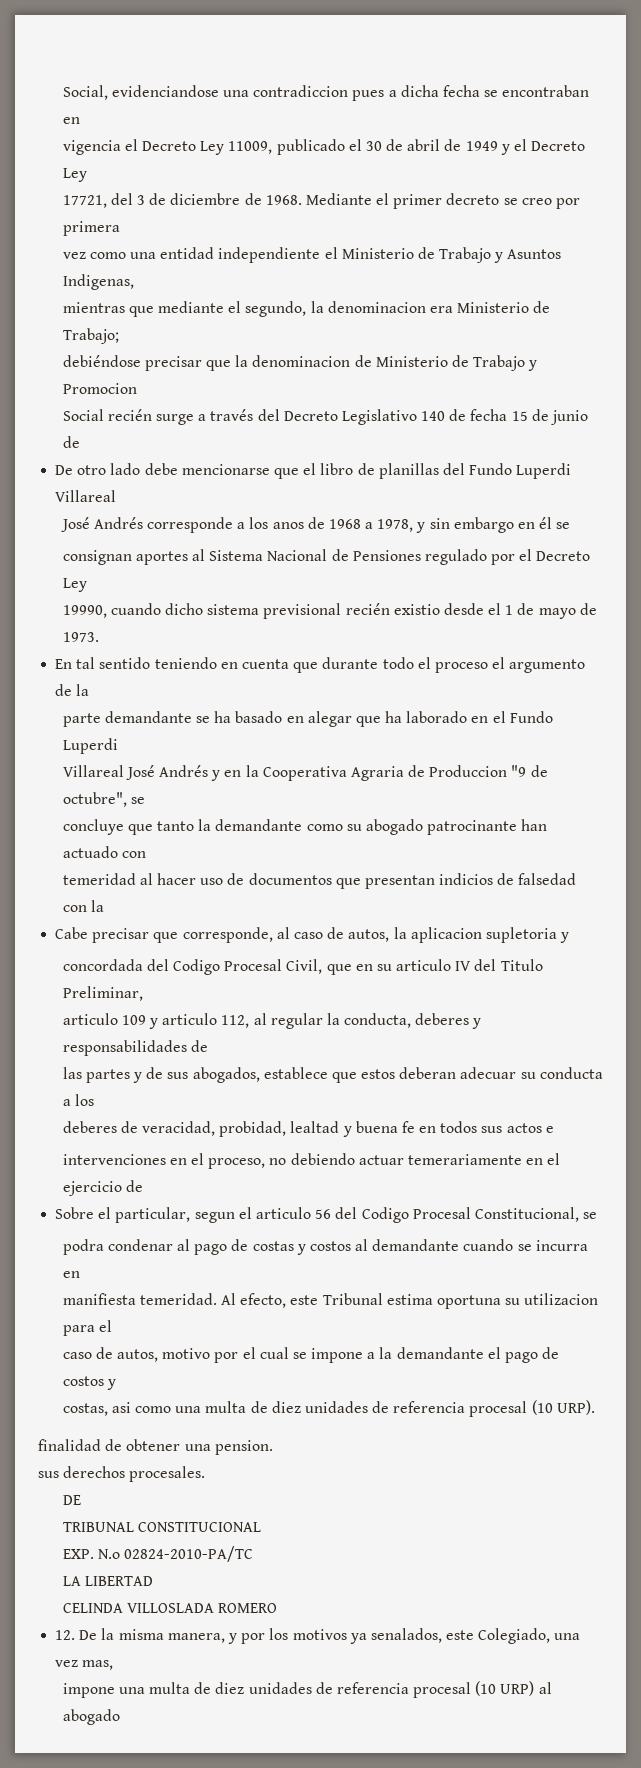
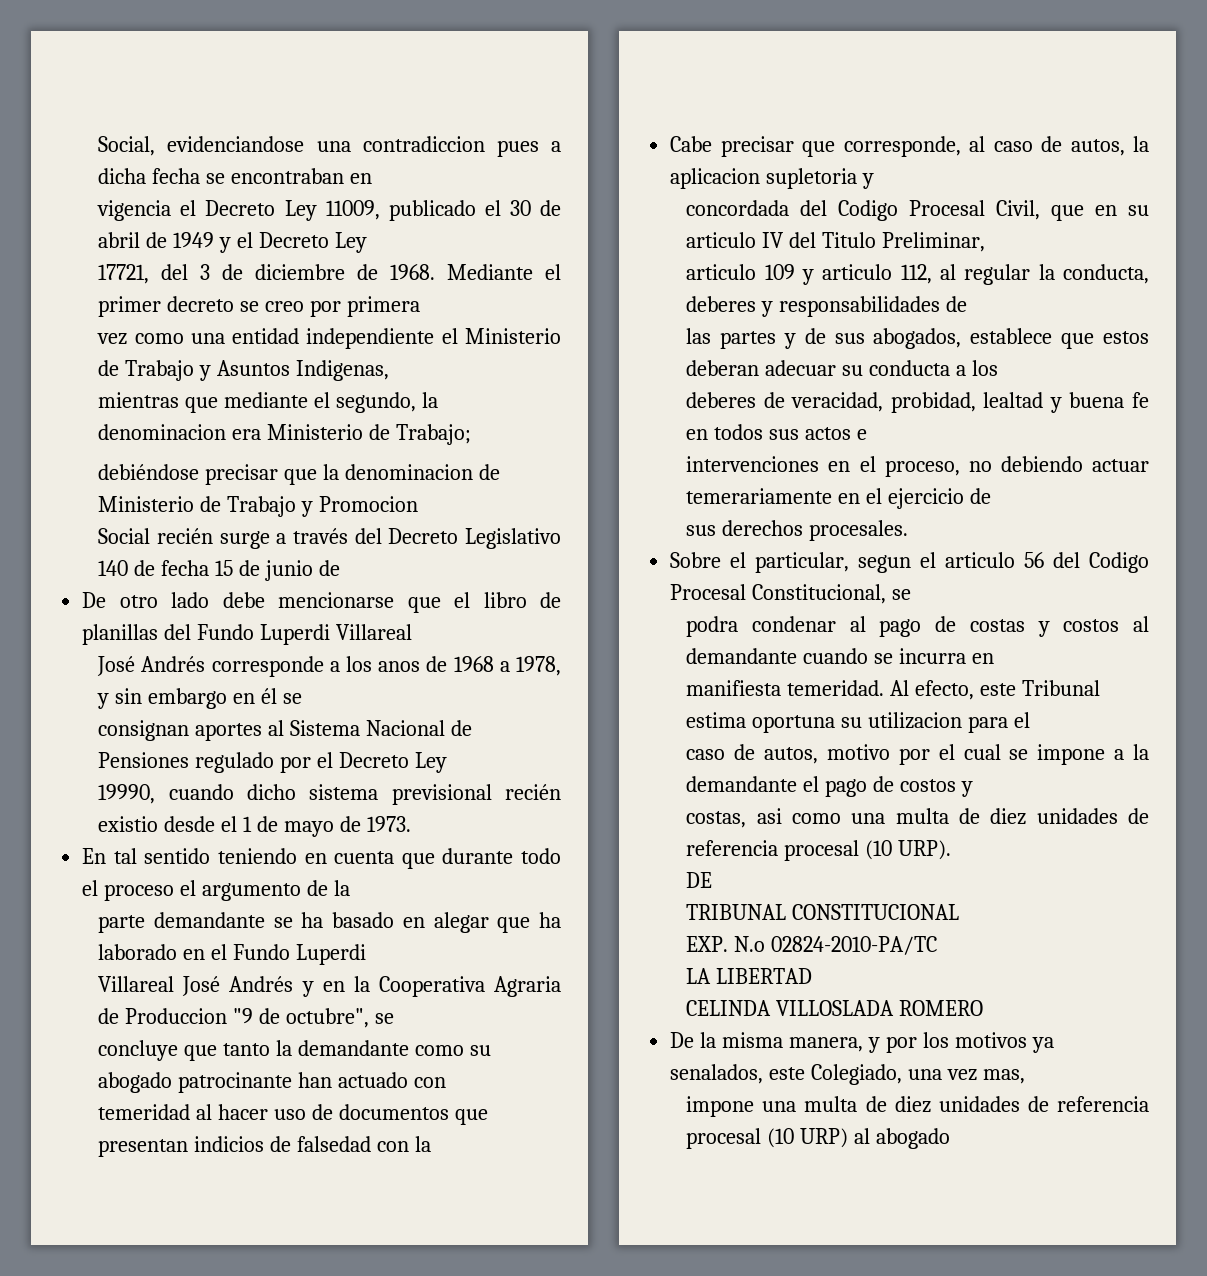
+ sus derechos procesales.
- finalidad de obtener una pension.
- sus derechos procesales.
- 12. De la misma manera, y por los motivos ya senalados, este Colegiado, una vez mas,
+ De la misma manera, y por los motivos ya senalados, este Colegiado, una vez mas,

